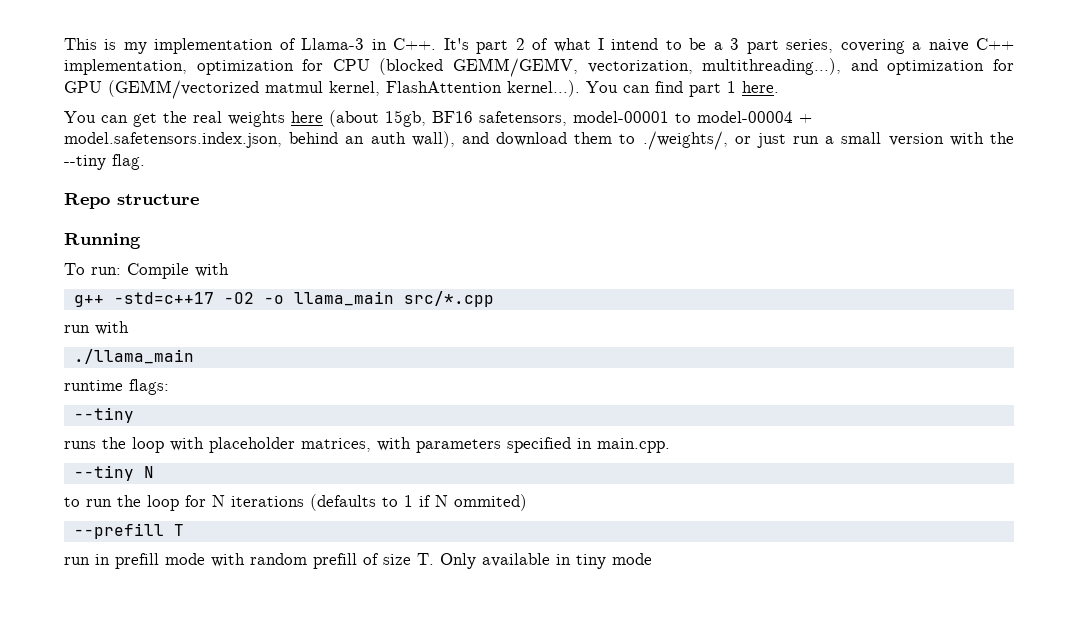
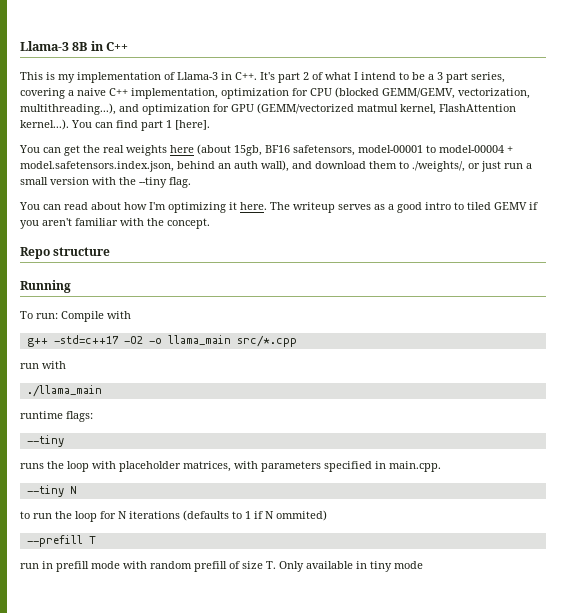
+ Llama-3 8B in C++
- This is my implementation of Llama-3 in C++. It's part 2 of what I intend to be a 3 part series, covering a naive C++ implementation, optimization for CPU (blocked GEMM/GEMV, vectorization, multithreading...), and optimization for GPU (GEMM/vectorized matmul kernel, FlashAttention kernel...). You can find part 1 here.
+ This is my implementation of Llama-3 in C++. It's part 2 of what I intend to be a 3 part series, covering a naive C++ implementation, optimization for CPU (blocked GEMM/GEMV, vectorization, multithreading...), and optimization for GPU (GEMM/vectorized matmul kernel, FlashAttention kernel...). You can find part 1 [here].
+ You can read about how I'm optimizing it here. The writeup serves as a good intro to tiled GEMV if you aren't familiar with the concept.

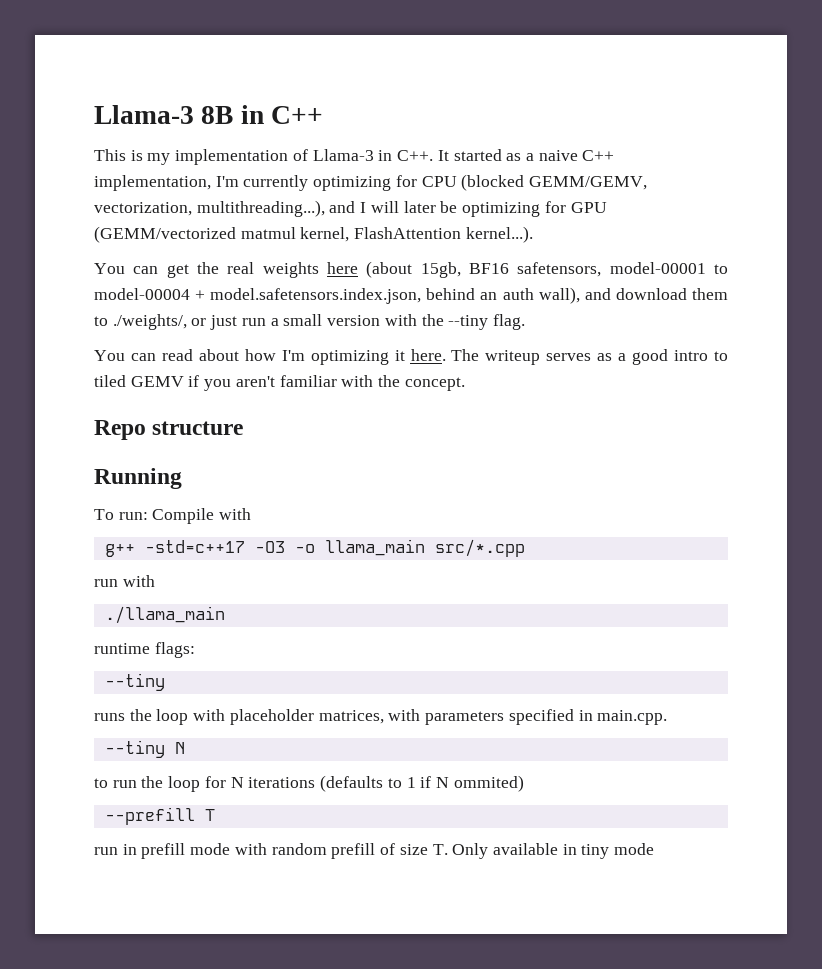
- This is my implementation of Llama-3 in C++. It's part 2 of what I intend to be a 3 part series, covering a naive C++ implementation, optimization for CPU (blocked GEMM/GEMV, vectorization, multithreading...), and optimization for GPU (GEMM/vectorized matmul kernel, FlashAttention kernel...). You can find part 1 [here].
+ This is my implementation of Llama-3 in C++. It started as a naive C++ implementation, I'm currently optimizing for CPU (blocked GEMM/GEMV, vectorization, multithreading...), and I will later be optimizing for GPU (GEMM/vectorized matmul kernel, FlashAttention kernel...).
- g++ -std=c++17 -O2 -o llama_main src/*.cpp
+ g++ -std=c++17 -O3 -o llama_main src/*.cpp

